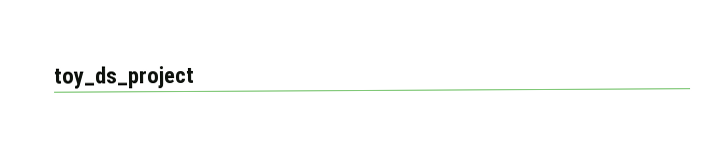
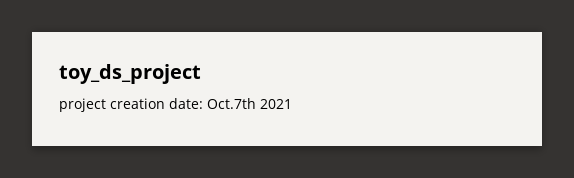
+ project creation date: Oct.7th 2021

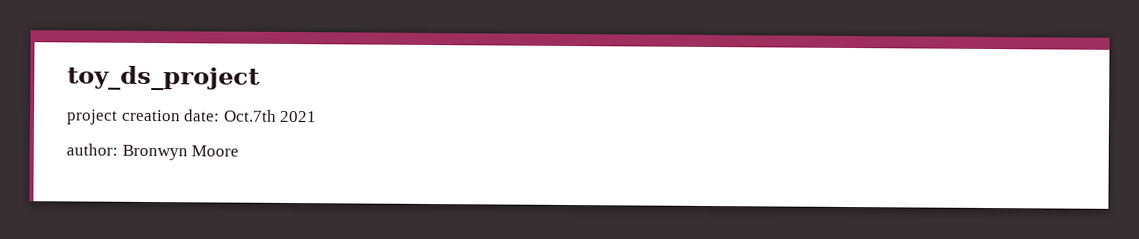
+ author: Bronwyn Moore

